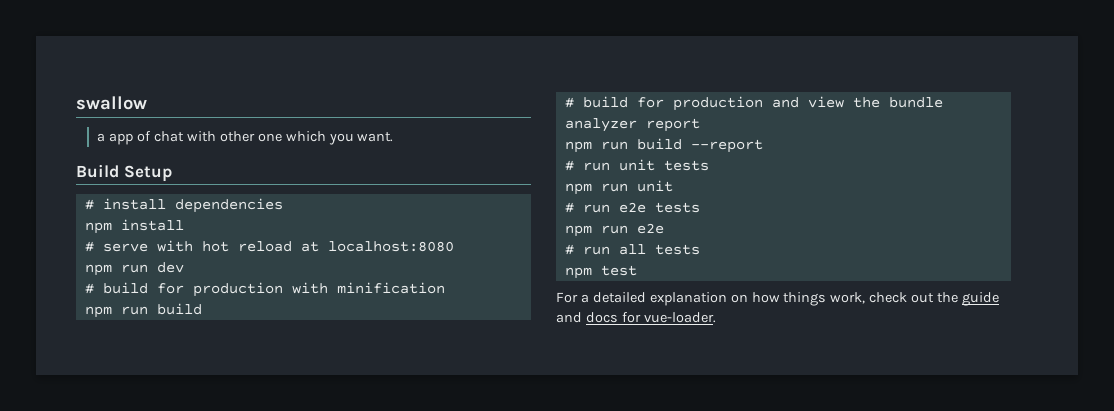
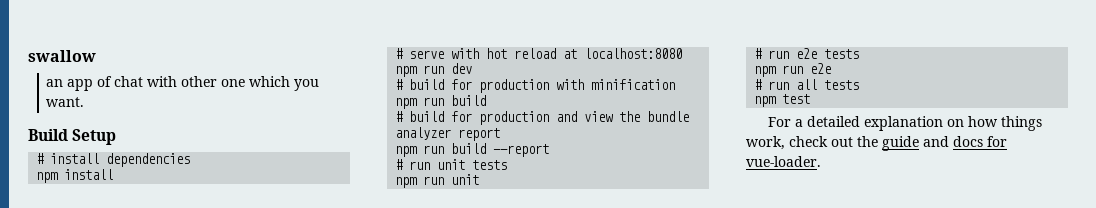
- a app of chat with other one which you want.
+ an app of chat with other one which you want.

